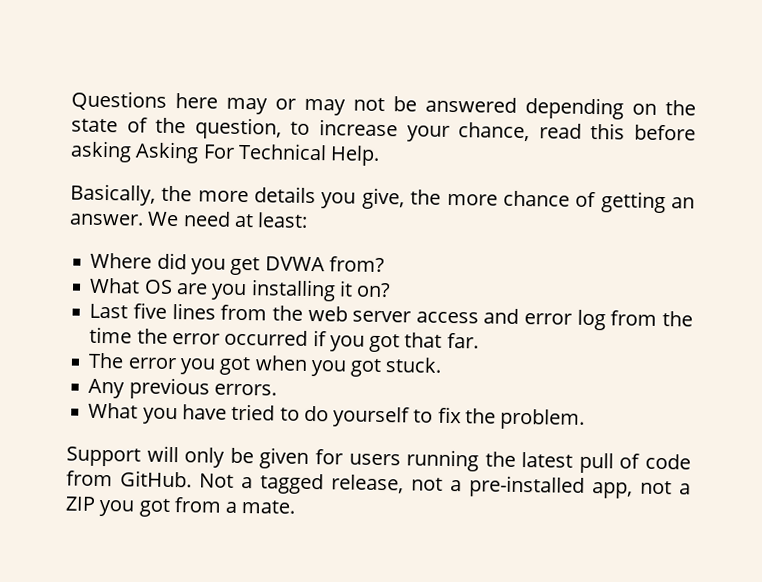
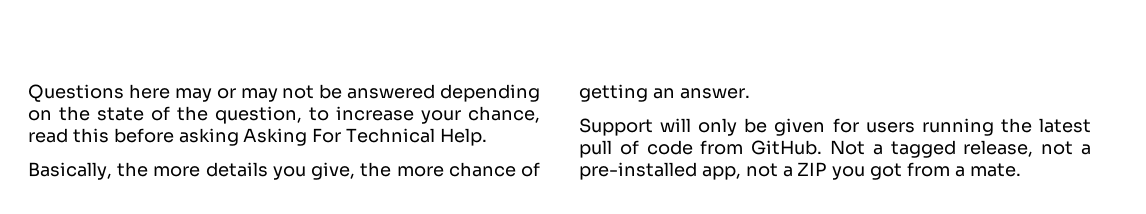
- We need at least:
- Where did you get DVWA from?
- What OS are you installing it on?
- Last five lines from the web server access and error log from the time the error occurred if you got that far.
- The error you got when you got stuck.
- Any previous errors.
- What you have tried to do yourself to fix the problem.

